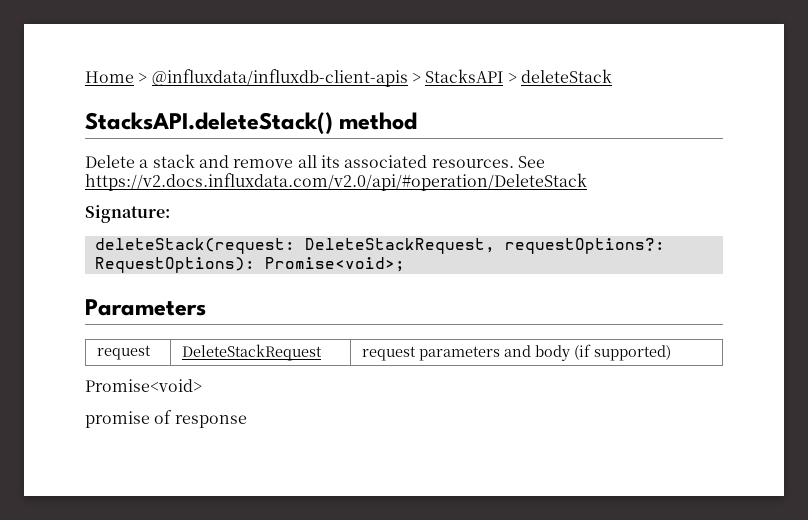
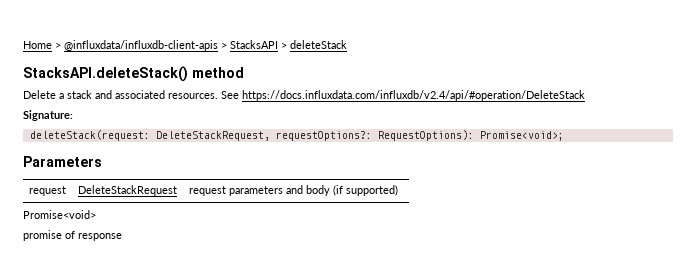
- Delete a stack and remove all its associated resources.
+ Delete a stack and associated resources.
- See https://v2.docs.influxdata.com/v2.0/api/#operation/DeleteStack
+ See https://docs.influxdata.com/influxdb/v2.4/api/#operation/DeleteStack

